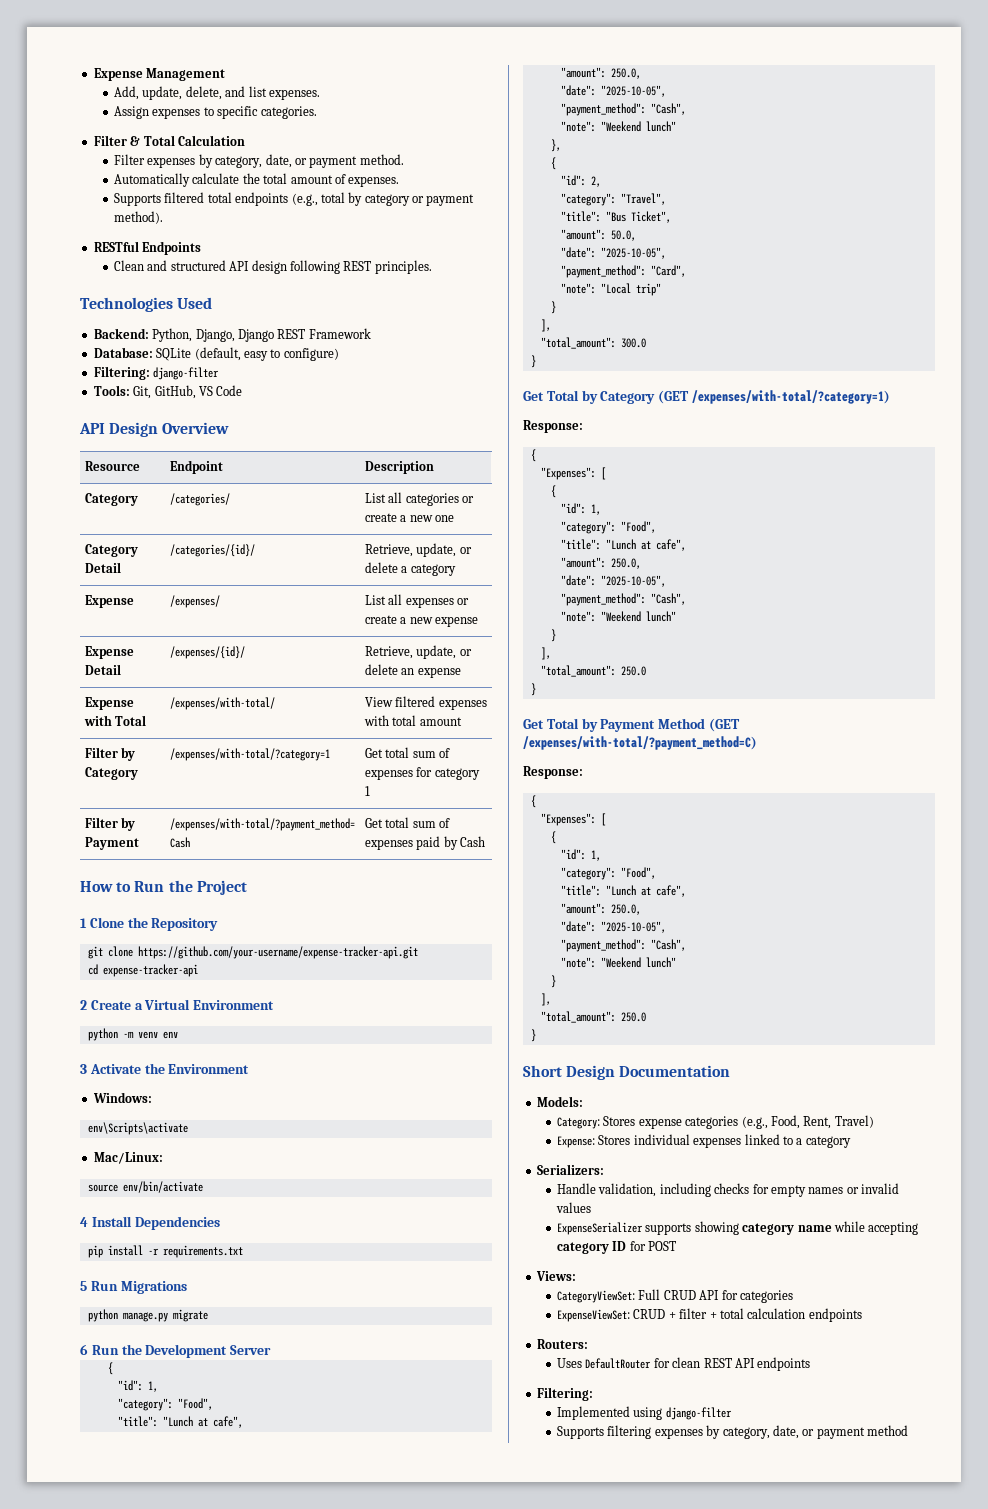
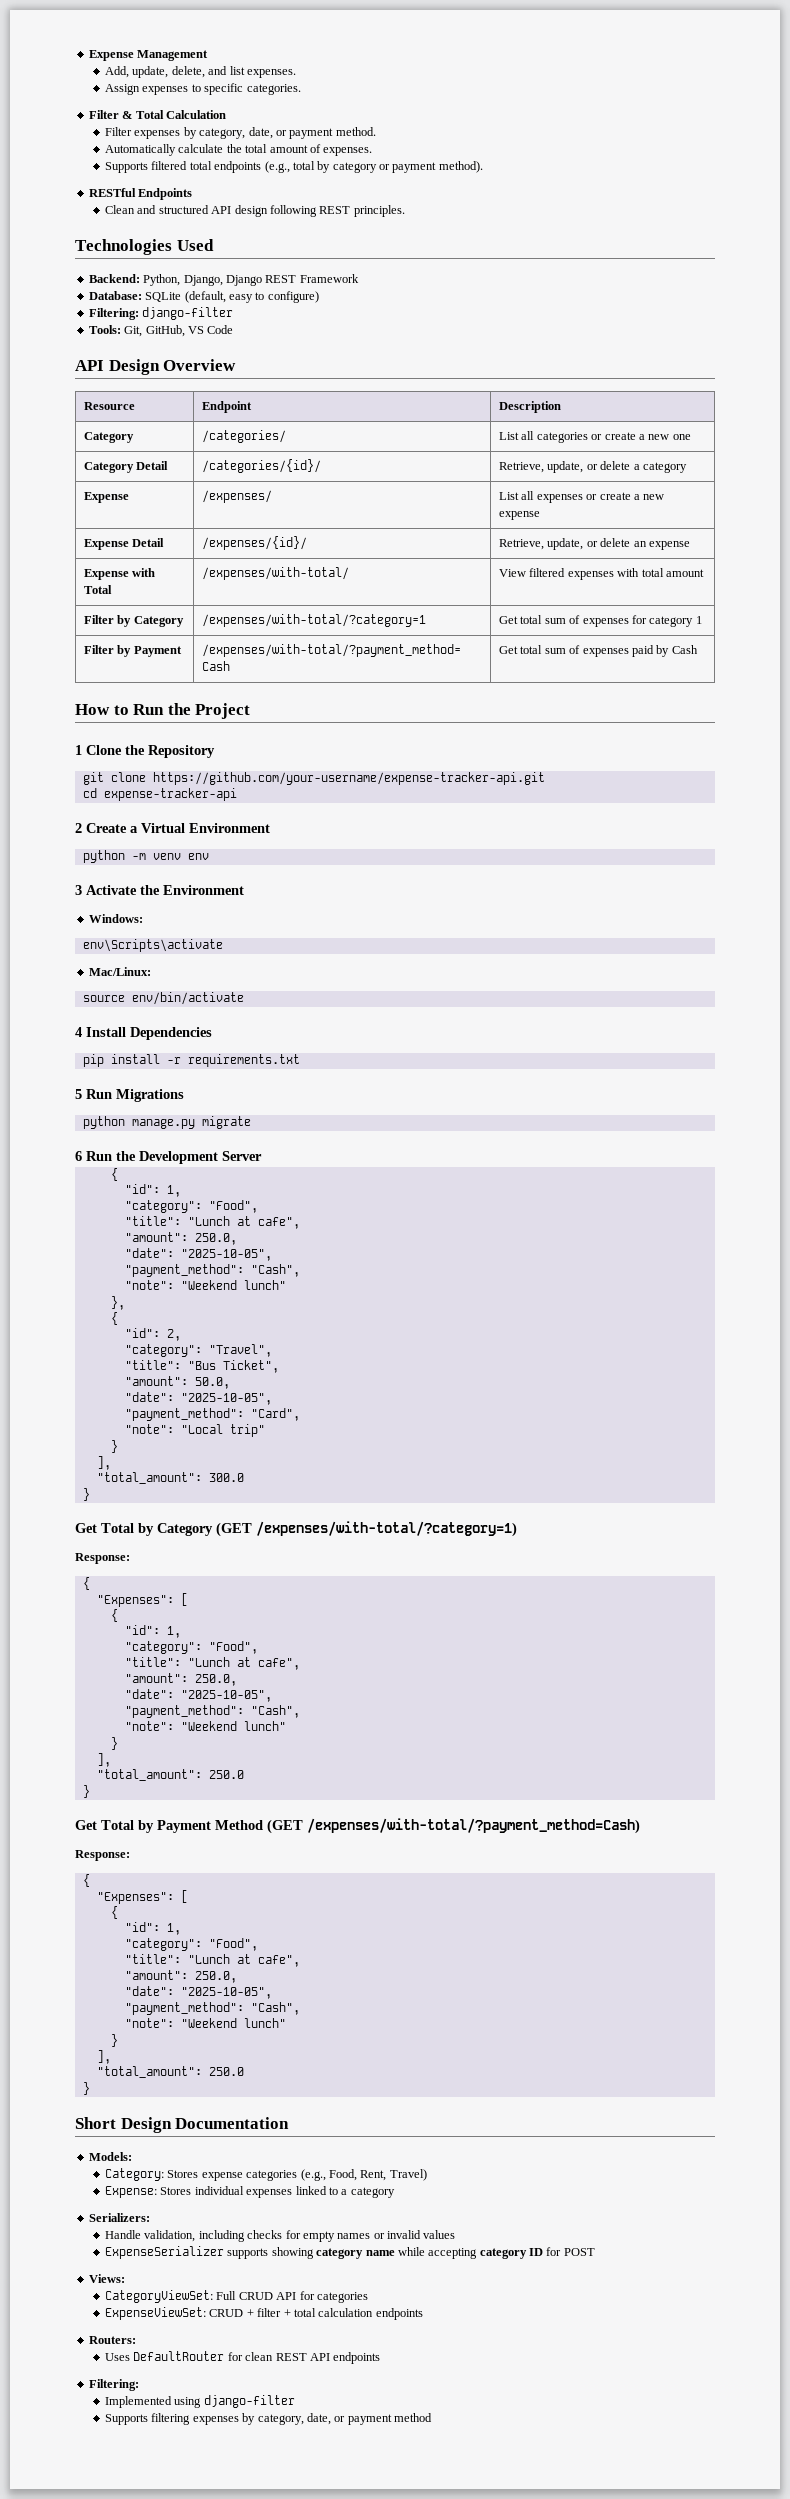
- Get Total by Payment Method (GET /expenses/with-total/?payment_method=C)
+ Get Total by Payment Method (GET /expenses/with-total/?payment_method=Cash)

